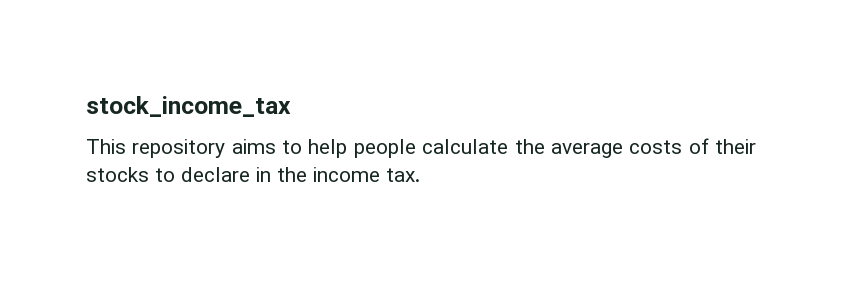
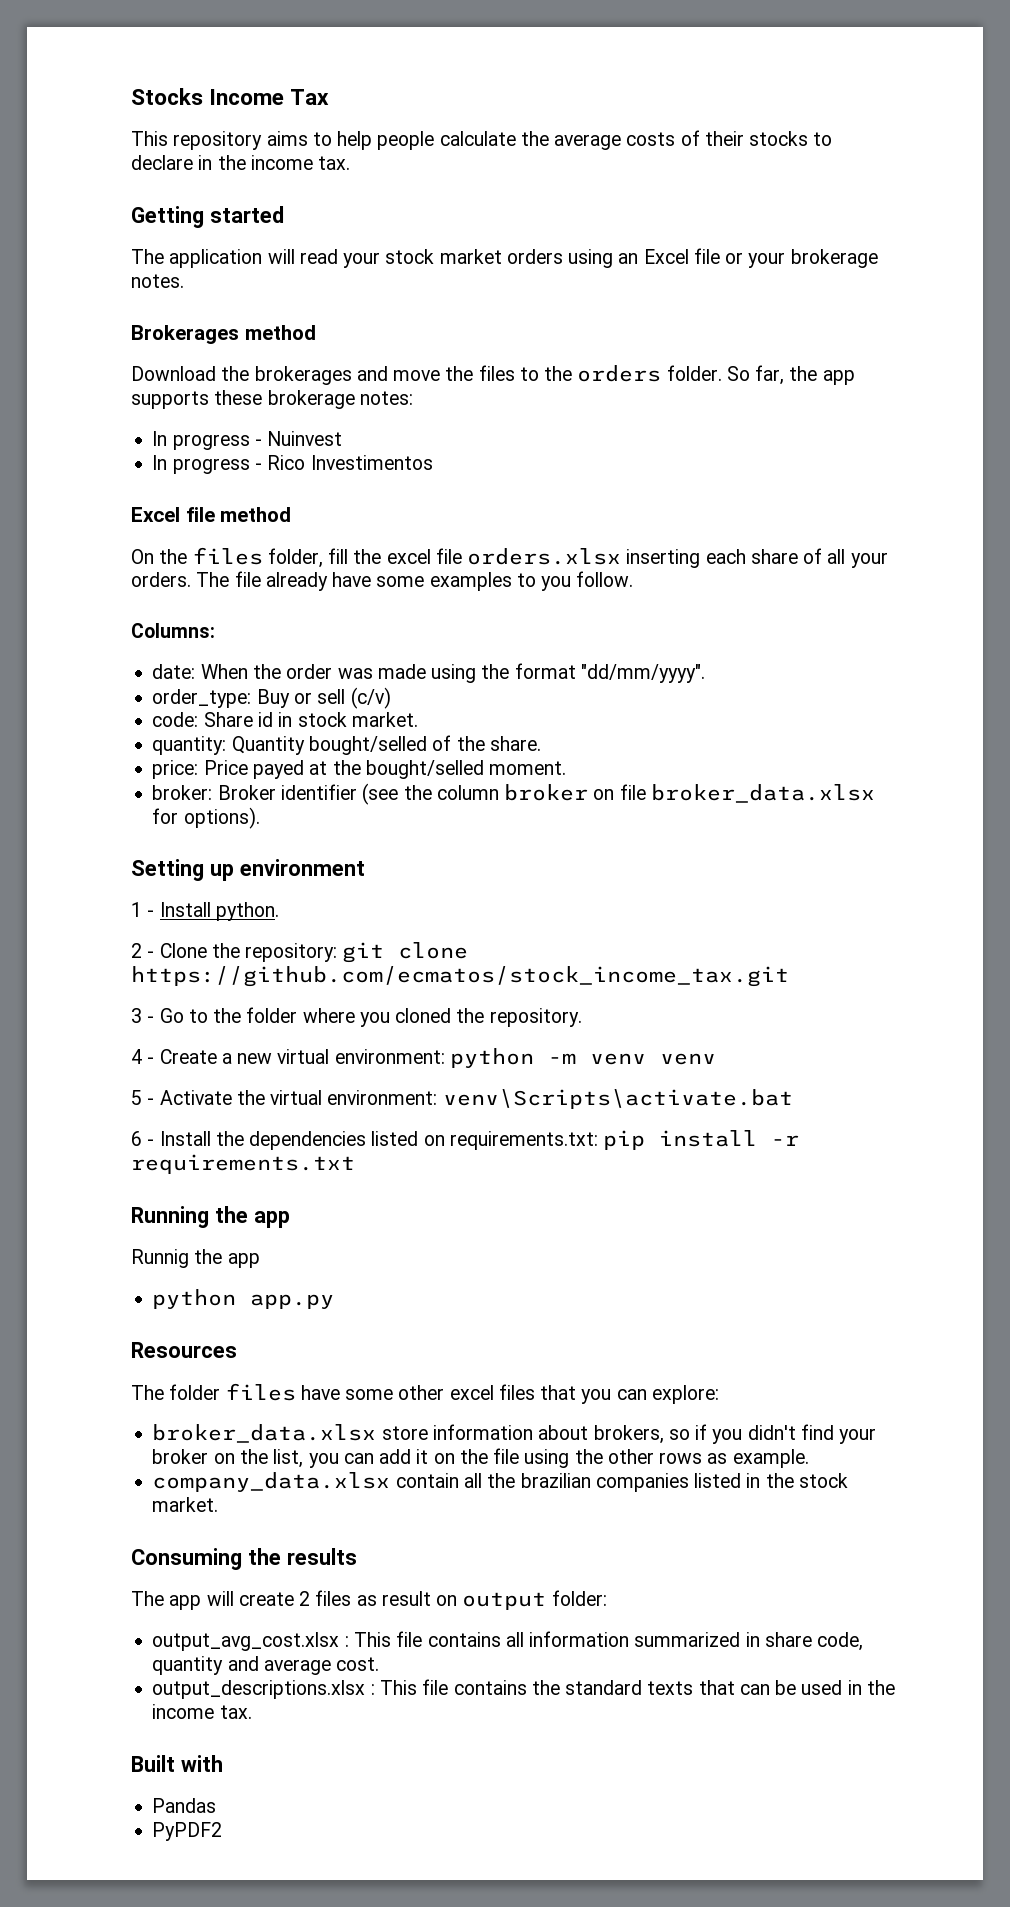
- stock_income_tax
+ Stocks Income Tax
+ Getting started
+ The application will read your stock market orders using an Excel file or your brokerage notes.
+ Brokerages method
+ Download the brokerages and move the files to the orders folder. So far, the app supports these brokerage notes:
+ In progress - Nuinvest
+ In progress - Rico Investimentos
+ Excel file method
+ On the files folder, fill the excel file orders.xlsx inserting each share of all your orders. The file already have some examples to you follow.
+ Columns:
+ date: When the order was made using the format "dd/mm/yyyy".
+ order_type: Buy or sell (c/v)
+ code: Share id in stock market.
+ quantity: Quantity bought/selled of the share.
+ price: Price payed at the bought/selled moment.
+ broker: Broker identifier (see the column broker on file broker_data.xlsx for options).
+ Setting up environment
+ 1 - Install python.
+ 2 - Clone the repository: git clone https://github.com/ecmatos/stock_income_tax.git
+ 3 - Go to the folder where you cloned the repository.
+ 4 - Create a new virtual environment: python -m venv venv
+ 5 - Activate the virtual environment: venv\Scripts\activate.bat
+ 6 - Install the dependencies listed on requirements.txt: pip install -r requirements.txt
+ Running the app
+ Runnig the app
+ python app.py
+ Resources
+ The folder files have some other excel files that you can explore:
+ broker_data.xlsx store information about brokers, so if you didn't find your broker on the list, you can add it on the file using the other rows as example.
+ company_data.xlsx contain all the brazilian companies listed in the stock market.
+ Consuming the results
+ The app will create 2 files as result on output folder:
+ output_avg_cost.xlsx : This file contains all information summarized in share code, quantity and average cost.
+ output_descriptions.xlsx : This file contains the standard texts that can be used in the income tax.
+ Built with
+ Pandas
+ PyPDF2

